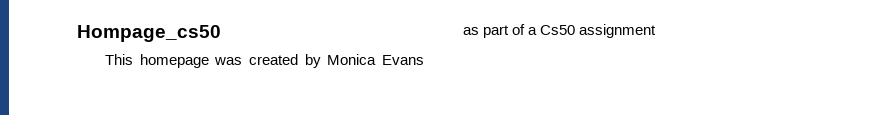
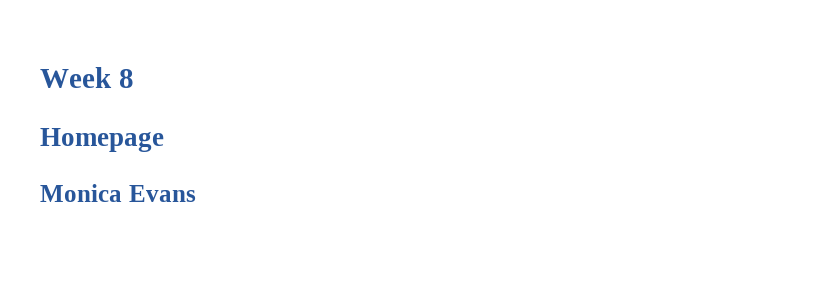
- Hompage_cs50
- This homepage was created by Monica Evans as part of a Cs50 assignment
+ Week 8
+ Homepage
+ Monica Evans

